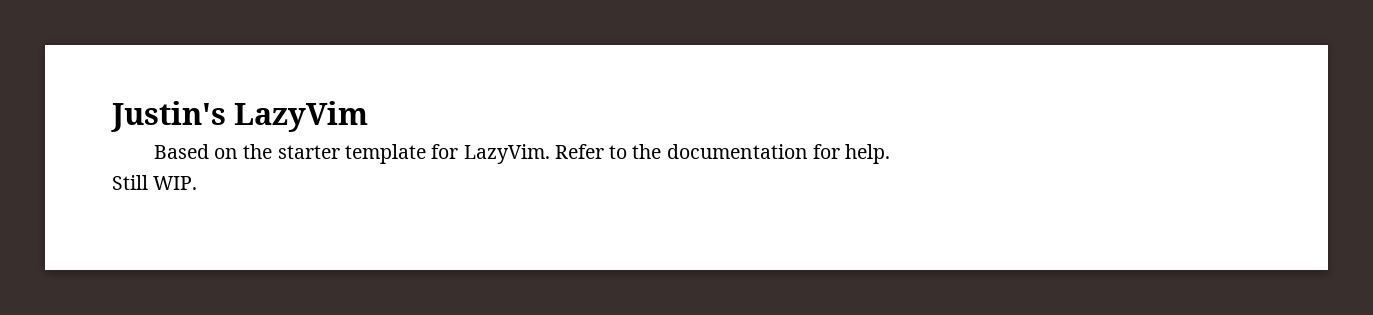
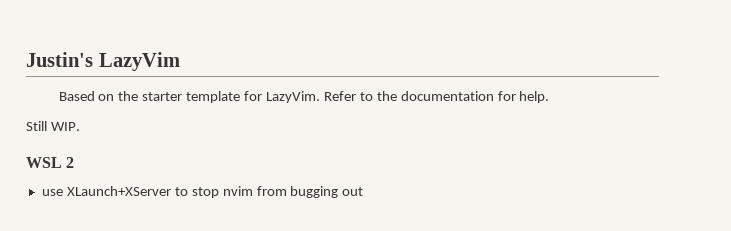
+ WSL 2
+ use XLaunch+XServer to stop nvim from bugging out

